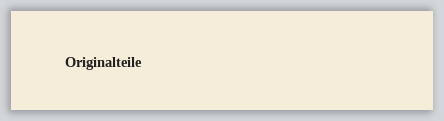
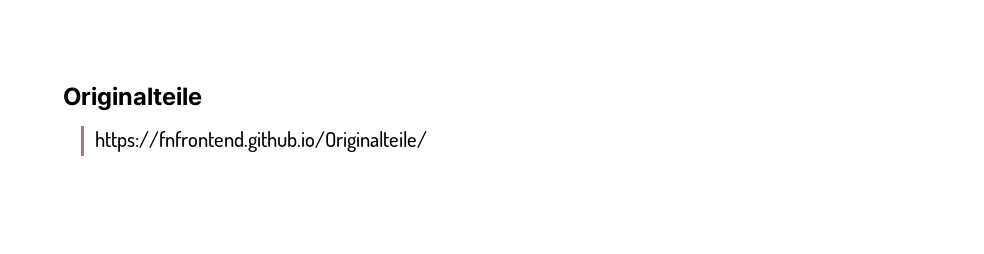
+ https://fnfrontend.github.io/Originalteile/

